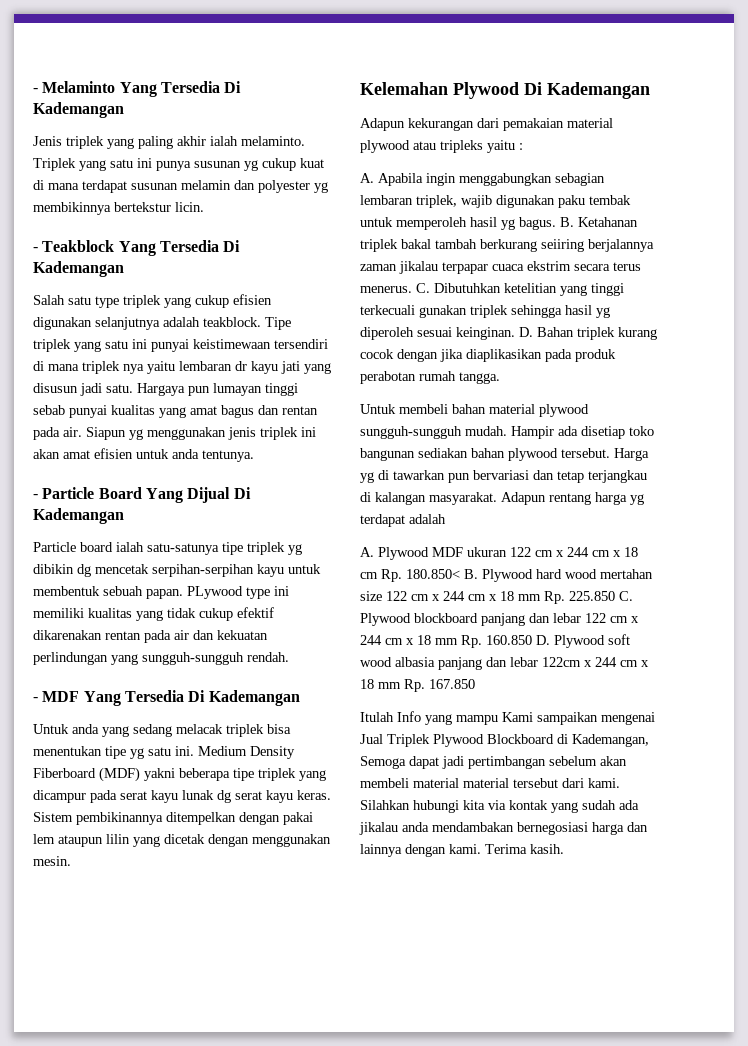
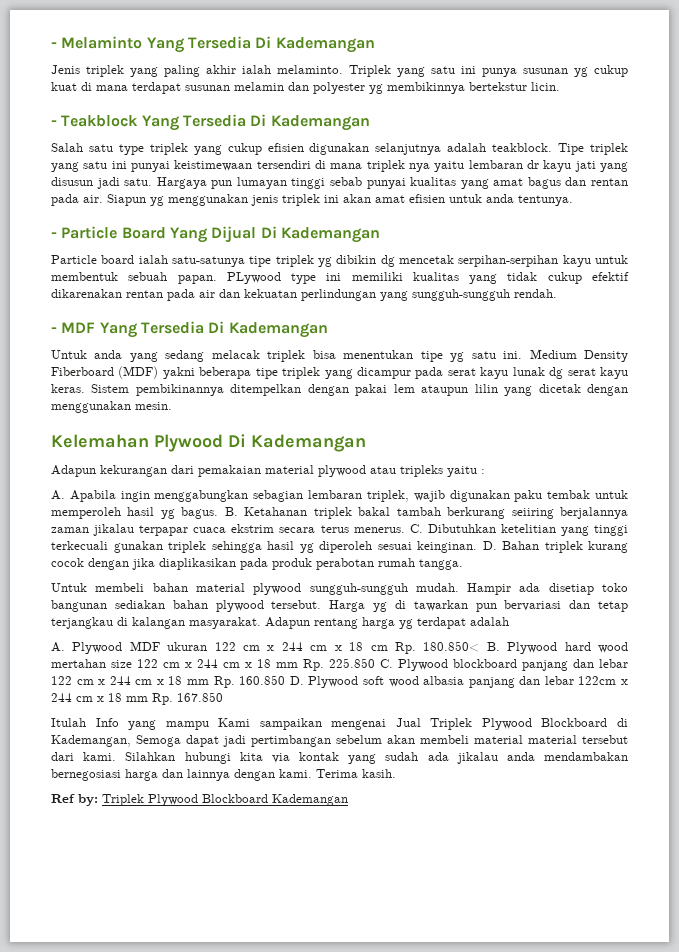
+ Ref by: Triplek Plywood Blockboard Kademangan

